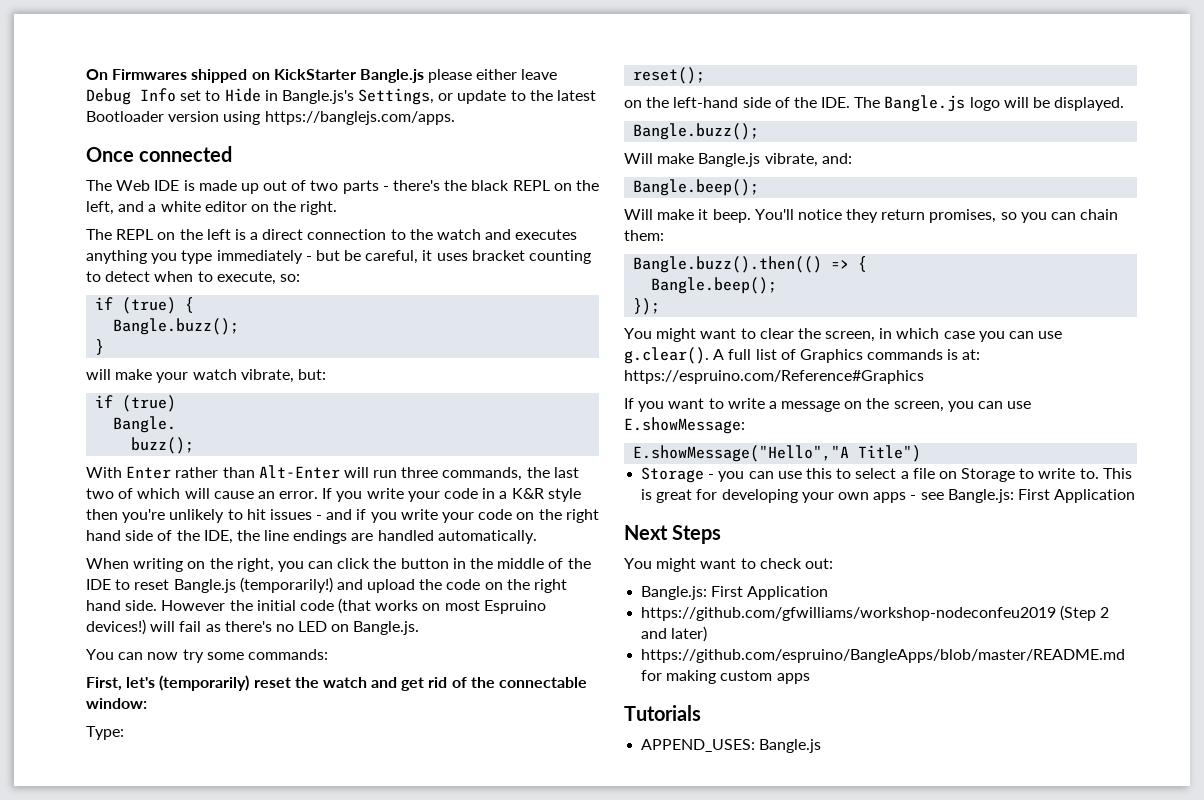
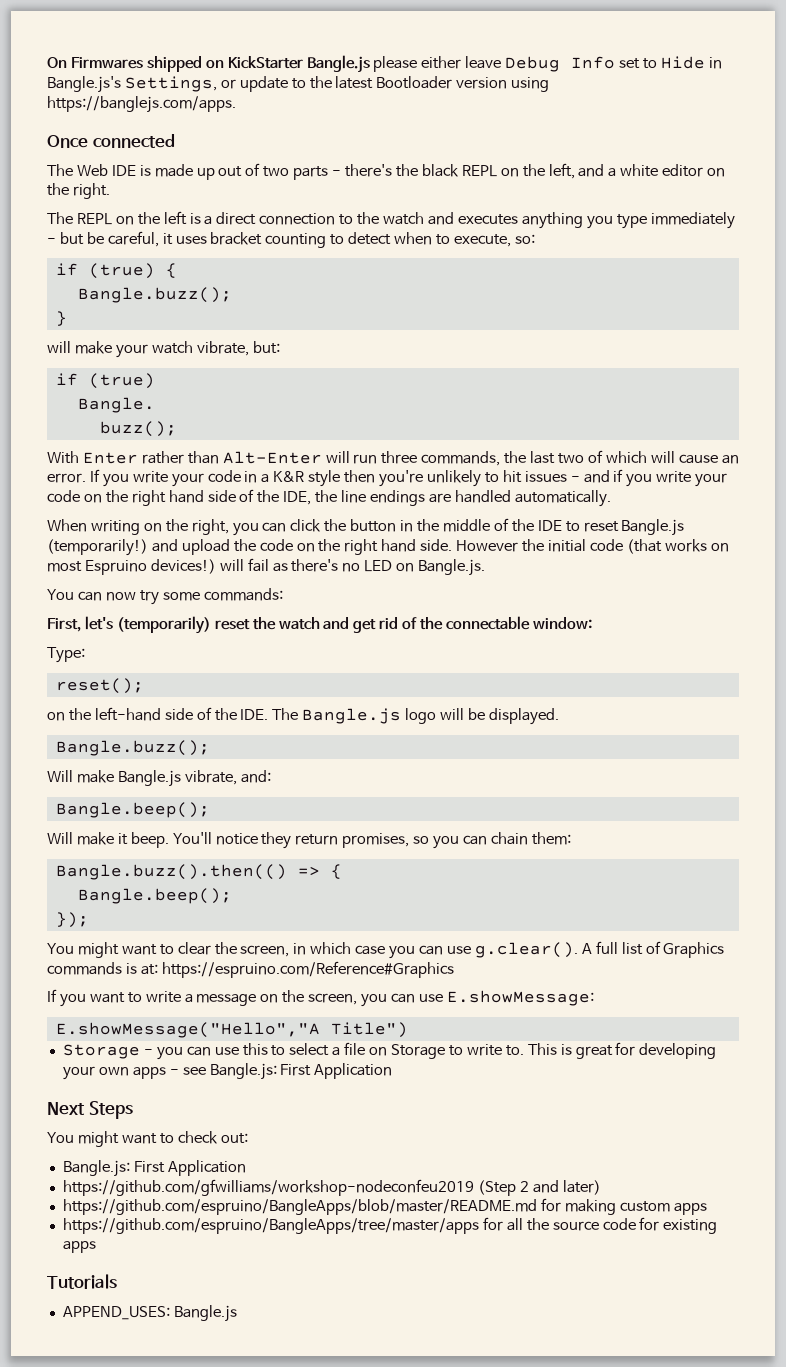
+ https://github.com/espruino/BangleApps/tree/master/apps for all the source code for existing apps

